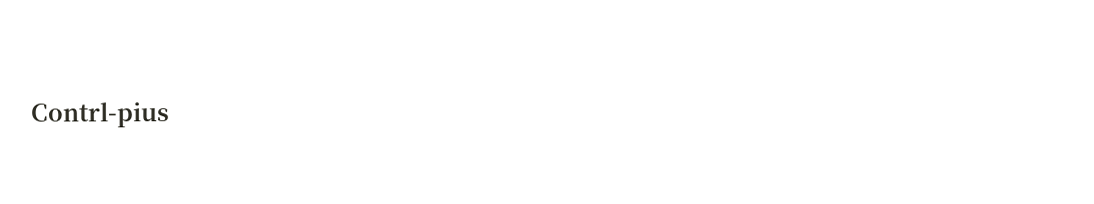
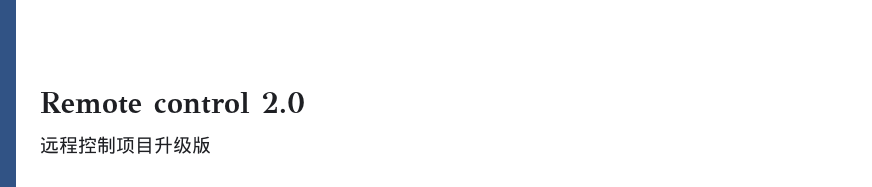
- Contrl-pius
+ Remote control 2.0
+ 远程控制项目升级版

